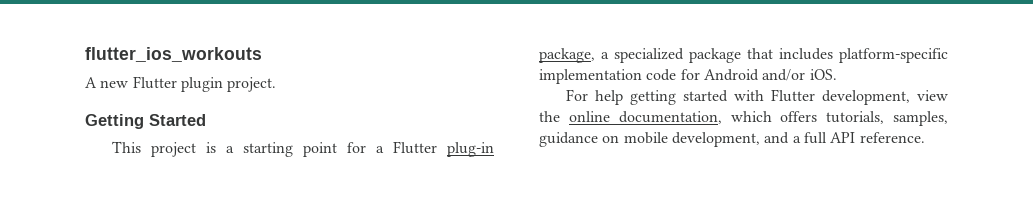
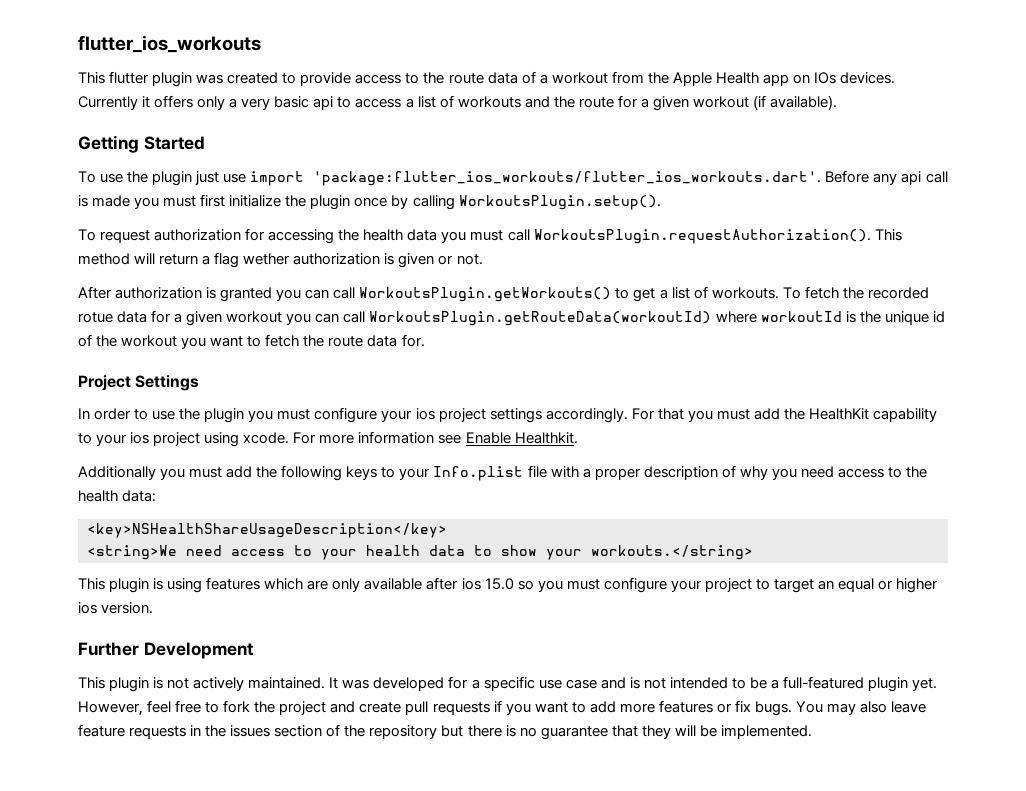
- A new Flutter plugin project.
+ This flutter plugin was created to provide access to the route data of a workout from the Apple Health app on IOs devices. Currently it offers only a very basic api to access a list of workouts and the route for a given workout (if available).
  Getting Started
- This project is a starting point for a Flutter plug-in package, a specialized package that includes platform-specific implementation code for Android and/or iOS.
- For help getting started with Flutter development, view the online documentation, which offers tutorials, samples, guidance on mobile development, and a full API reference.
+ To use the plugin just use import 'package:flutter_ios_workouts/flutter_ios_workouts.dart'. Before any api call is made you must first initialize the plugin once by calling WorkoutsPlugin.setup().
+ To request authorization for accessing the health data you must call WorkoutsPlugin.requestAuthorization(). This method will return a flag wether authorization is given or not.
+ After authorization is granted you can call WorkoutsPlugin.getWorkouts() to get a list of workouts. To fetch the recorded rotue data for a given workout you can call WorkoutsPlugin.getRouteData(workoutId) where workoutId is the unique id of the workout you want to fetch the route data for.
+ Project Settings
+ In order to use the plugin you must configure your ios project settings accordingly. For that you must add the HealthKit capability to your ios project using xcode. For more information see Enable Healthkit.
+ Additionally you must add the following keys to your Info.plist file with a proper description of why you need access to the health data:
+ <key>NSHealthShareUsageDescription</key>
+ <string>We need access to your health data to show your workouts.</string>
+ This plugin is using features which are only available after ios 15.0 so you must configure your project to target an equal or higher ios version.
+ Further Development
+ This plugin is not actively maintained. It was developed for a specific use case and is not intended to be a full-featured plugin yet. However, feel free to fork the project and create pull requests if you want to add more features or fix bugs. You may also leave feature requests in the issues section of the repository but there is no guarantee that they will be implemented.

